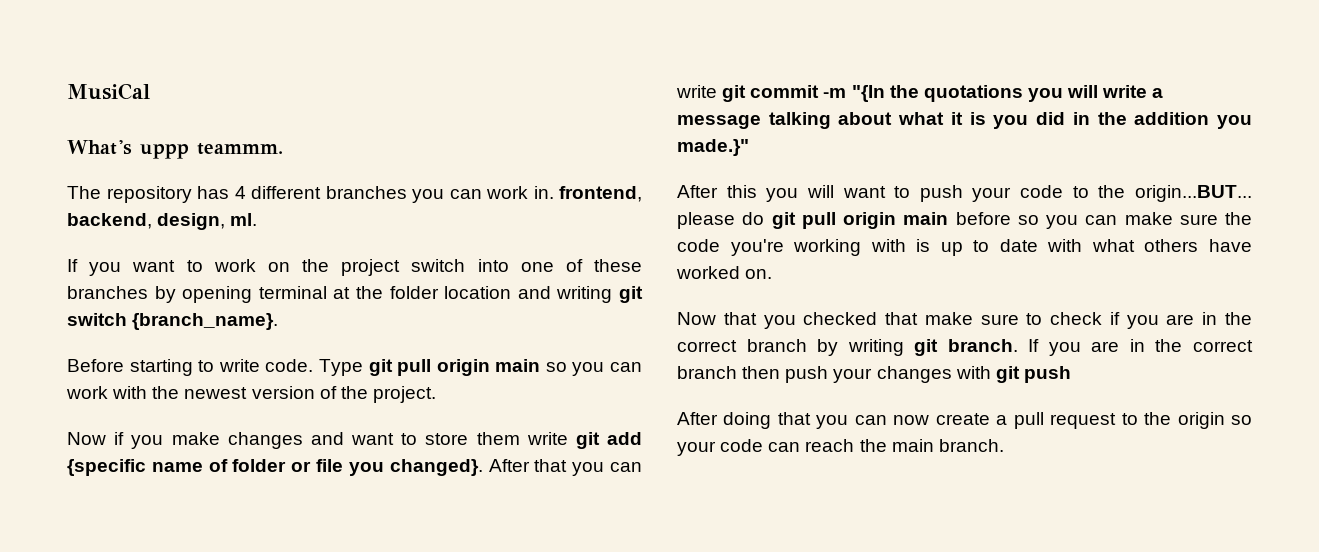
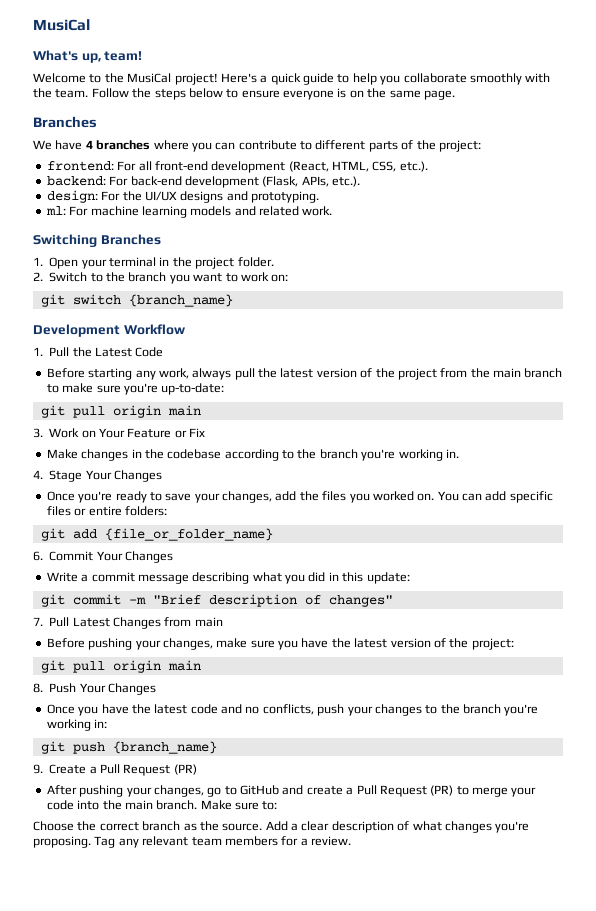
- What's uppp teammm.
- The repository has 4 different branches you can work in. frontend, backend, design, ml.
- If you want to work on the project switch into one of these branches by opening terminal at the folder location and writing git switch {branch_name}.
- Before starting to write code. Type git pull origin main so you can work with the newest version of the project.
- Now if you make changes and want to store them write git add {specific name of folder or file you changed}. After that you can write git commit -m "{In the quotations you will write a message talking about what it is you did in the addition you made.}"
- After this you will want to push your code to the origin...BUT... please do git pull origin main before so you can make sure the code you're working with is up to date with what others have worked on.
- Now that you checked that make sure to check if you are in the correct branch by writing git branch. If you are in the correct branch then push your changes with git push
- After doing that you can now create a pull request to the origin so your code can reach the main branch.
+ What's up, team!
+ Welcome to the MusiCal project! Here's a quick guide to help you collaborate smoothly with the team. Follow the steps below to ensure everyone is on the same page.
+ Branches
+ We have 4 branches where you can contribute to different parts of the project:
+ frontend: For all front-end development (React, HTML, CSS, etc.).
+ backend: For back-end development (Flask, APIs, etc.).
+ design: For the UI/UX designs and prototyping.
+ ml: For machine learning models and related work.
+ Switching Branches
+ 1. Open your terminal in the project folder.
+ 2. Switch to the branch you want to work on:
+ git switch {branch_name}
+ Development Workflow
+ 1. Pull the Latest Code
+ Before starting any work, always pull the latest version of the project from the main branch to make sure you're up-to-date:
+ git pull origin main
+ 3. Work on Your Feature or Fix
+ Make changes in the codebase according to the branch you're working in.
+ 4. Stage Your Changes
+ Once you're ready to save your changes, add the files you worked on. You can add specific files or entire folders:
+ git add {file_or_folder_name}
+ 6. Commit Your Changes
+ Write a commit message describing what you did in this update:
+ git commit -m "Brief description of changes"
+ 7. Pull Latest Changes from main
+ Before pushing your changes, make sure you have the latest version of the project:
+ git pull origin main
+ 8. Push Your Changes
+ Once you have the latest code and no conflicts, push your changes to the branch you're working in:
+ git push {branch_name}
+ 9. Create a Pull Request (PR)
+ After pushing your changes, go to GitHub and create a Pull Request (PR) to merge your code into the main branch. Make sure to:
+ Choose the correct branch as the source. Add a clear description of what changes you're proposing. Tag any relevant team members for a review.

